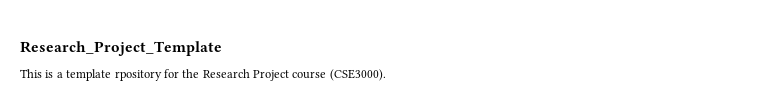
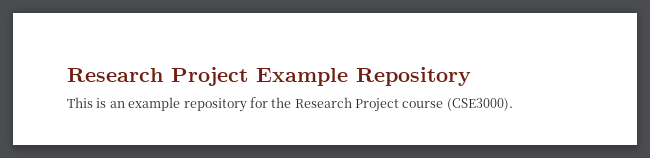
- Research_Project_Template
+ Research Project Example Repository
- This is a template rpository for the Research Project course (CSE3000).
+ This is an example repository for the Research Project course (CSE3000).

